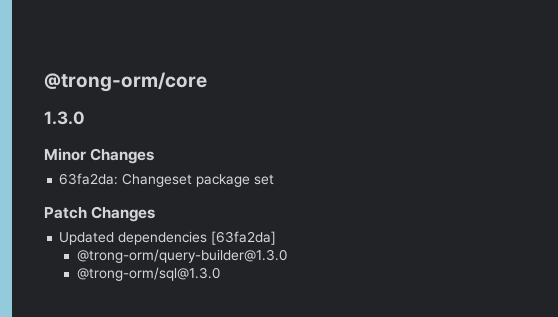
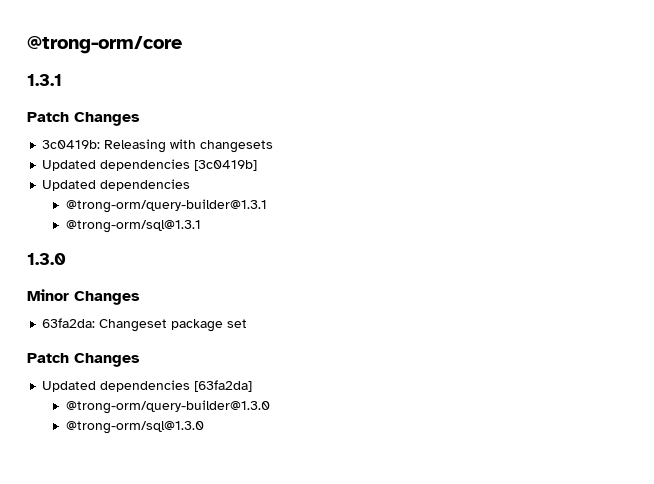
+ 1.3.1
+ Patch Changes
+ 3c0419b: Releasing with changesets
+ Updated dependencies [3c0419b]
+ Updated dependencies
+ @trong-orm/query-builder@1.3.1
+ @trong-orm/sql@1.3.1

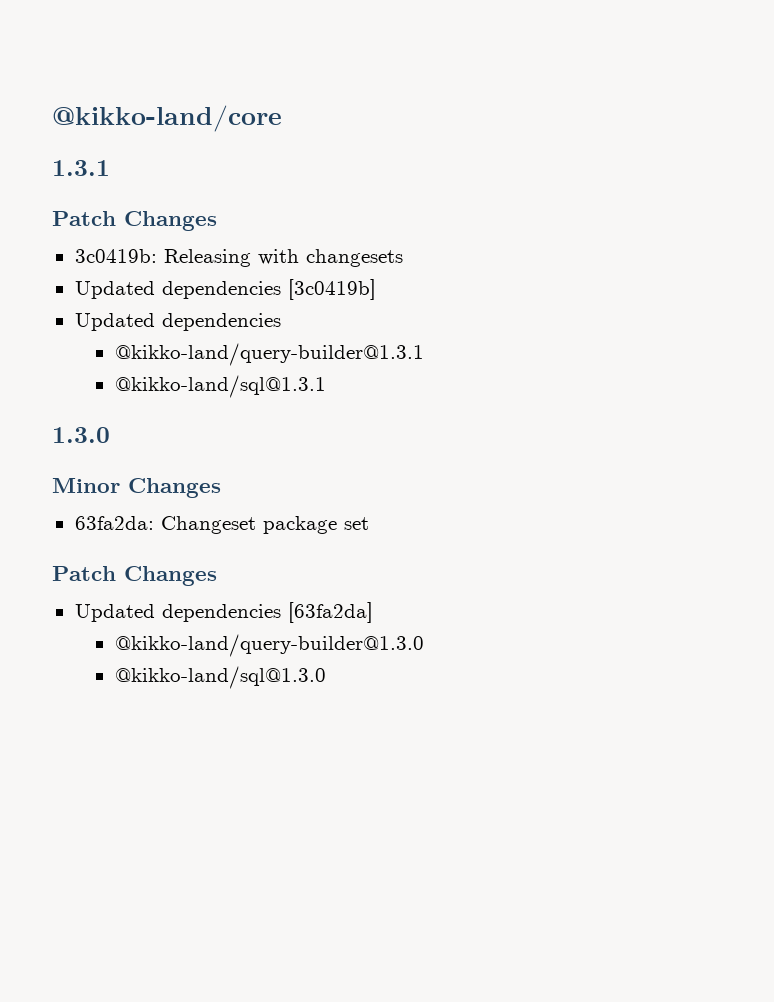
- @trong-orm/core
+ @kikko-land/core
- @trong-orm/query-builder@1.3.1
- @trong-orm/sql@1.3.1
+ @kikko-land/query-builder@1.3.1
+ @kikko-land/sql@1.3.1
- @trong-orm/query-builder@1.3.0
- @trong-orm/sql@1.3.0
+ @kikko-land/query-builder@1.3.0
+ @kikko-land/sql@1.3.0

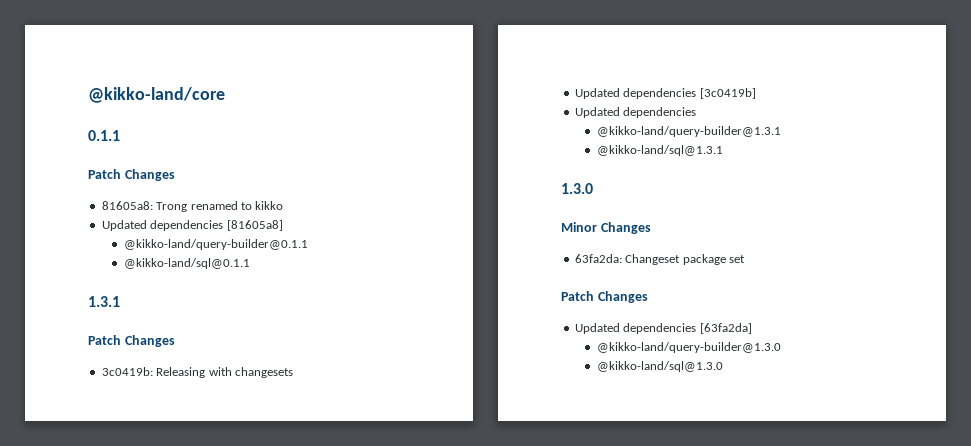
+ 0.1.1
+ Patch Changes
+ 81605a8: Trong renamed to kikko
+ Updated dependencies [81605a8]
+ @kikko-land/query-builder@0.1.1
+ @kikko-land/sql@0.1.1

